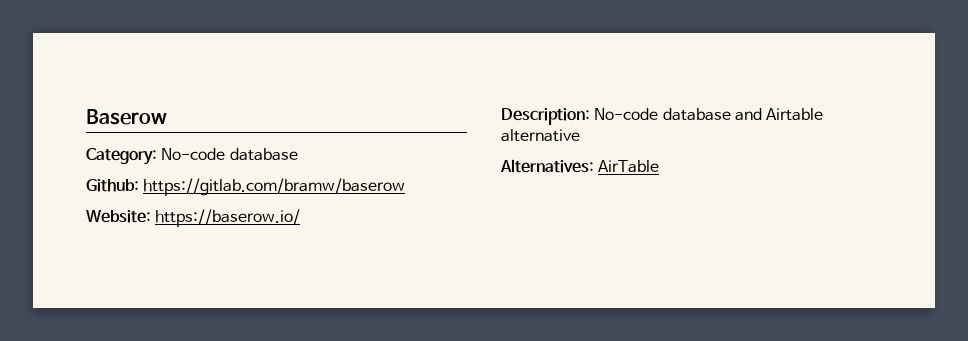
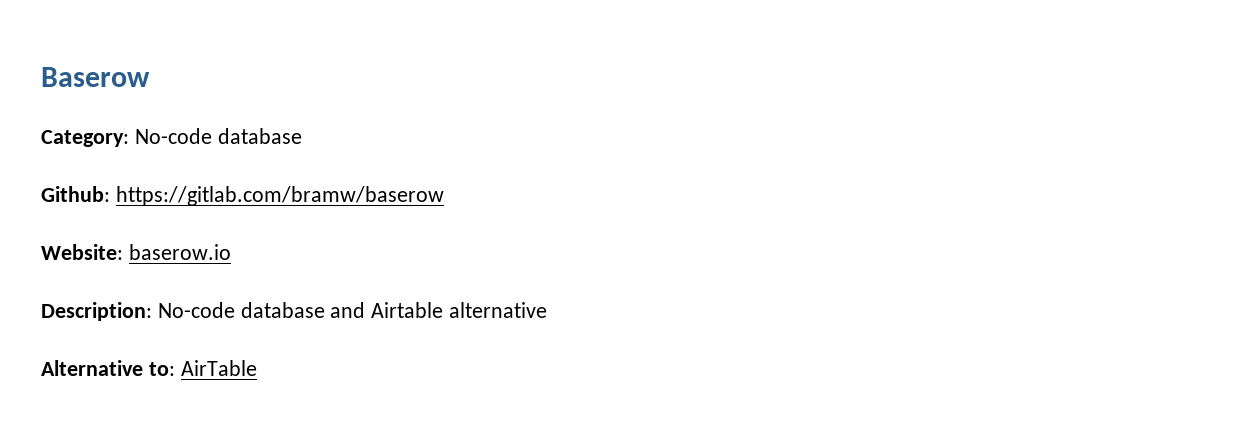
- Website: https://baserow.io/
+ Website: baserow.io
- Alternatives: AirTable
+ Alternative to: AirTable

